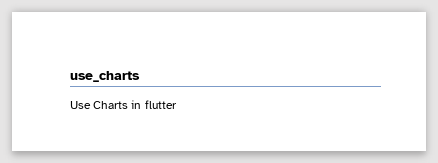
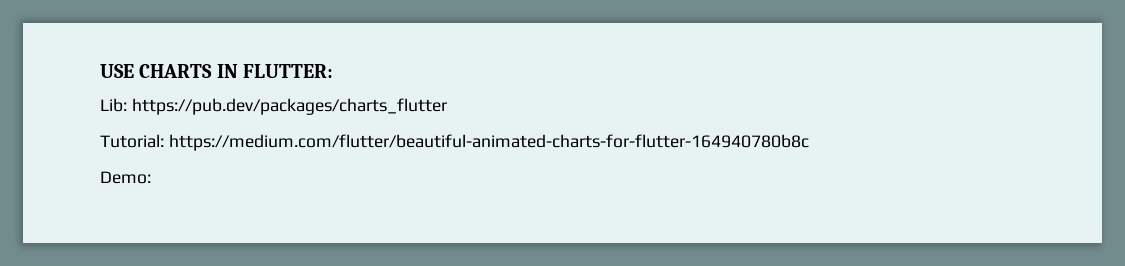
- use_charts
- Use Charts in flutter
+ USE CHARTS IN FLUTTER:
+ Lib: https://pub.dev/packages/charts_flutter
+ Tutorial: https://medium.com/flutter/beautiful-animated-charts-for-flutter-164940780b8c
+ Demo:

